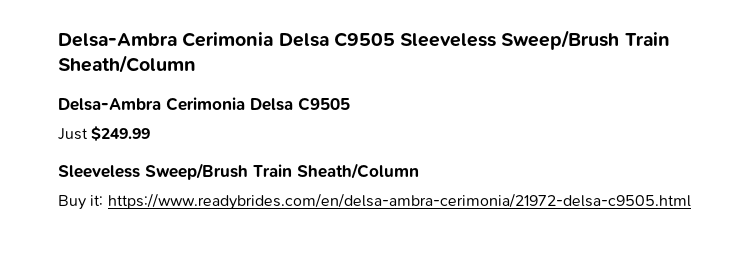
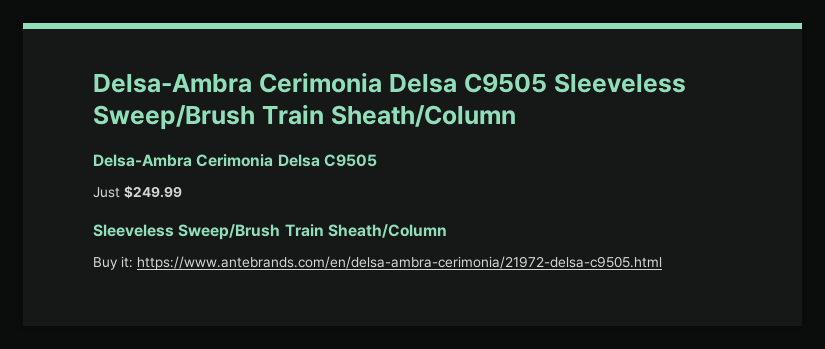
- Buy it: https://www.readybrides.com/en/delsa-ambra-cerimonia/21972-delsa-c9505.html
+ Buy it: https://www.antebrands.com/en/delsa-ambra-cerimonia/21972-delsa-c9505.html

